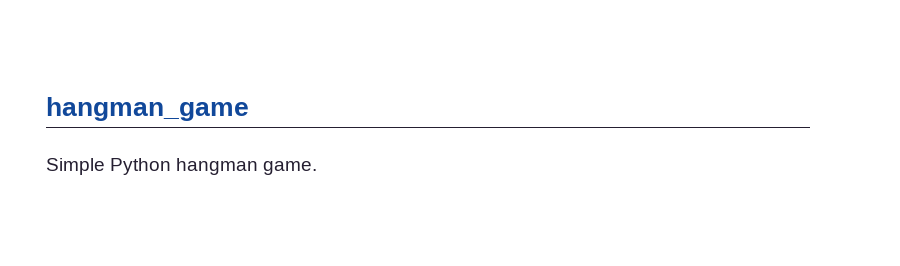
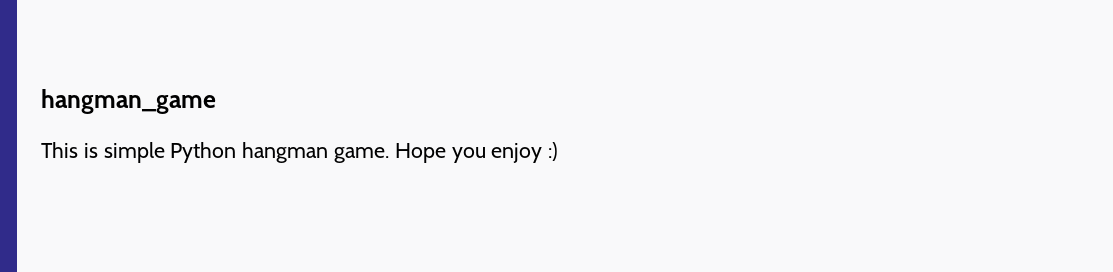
- Simple Python hangman game.
+ This is simple Python hangman game. Hope you enjoy :)

